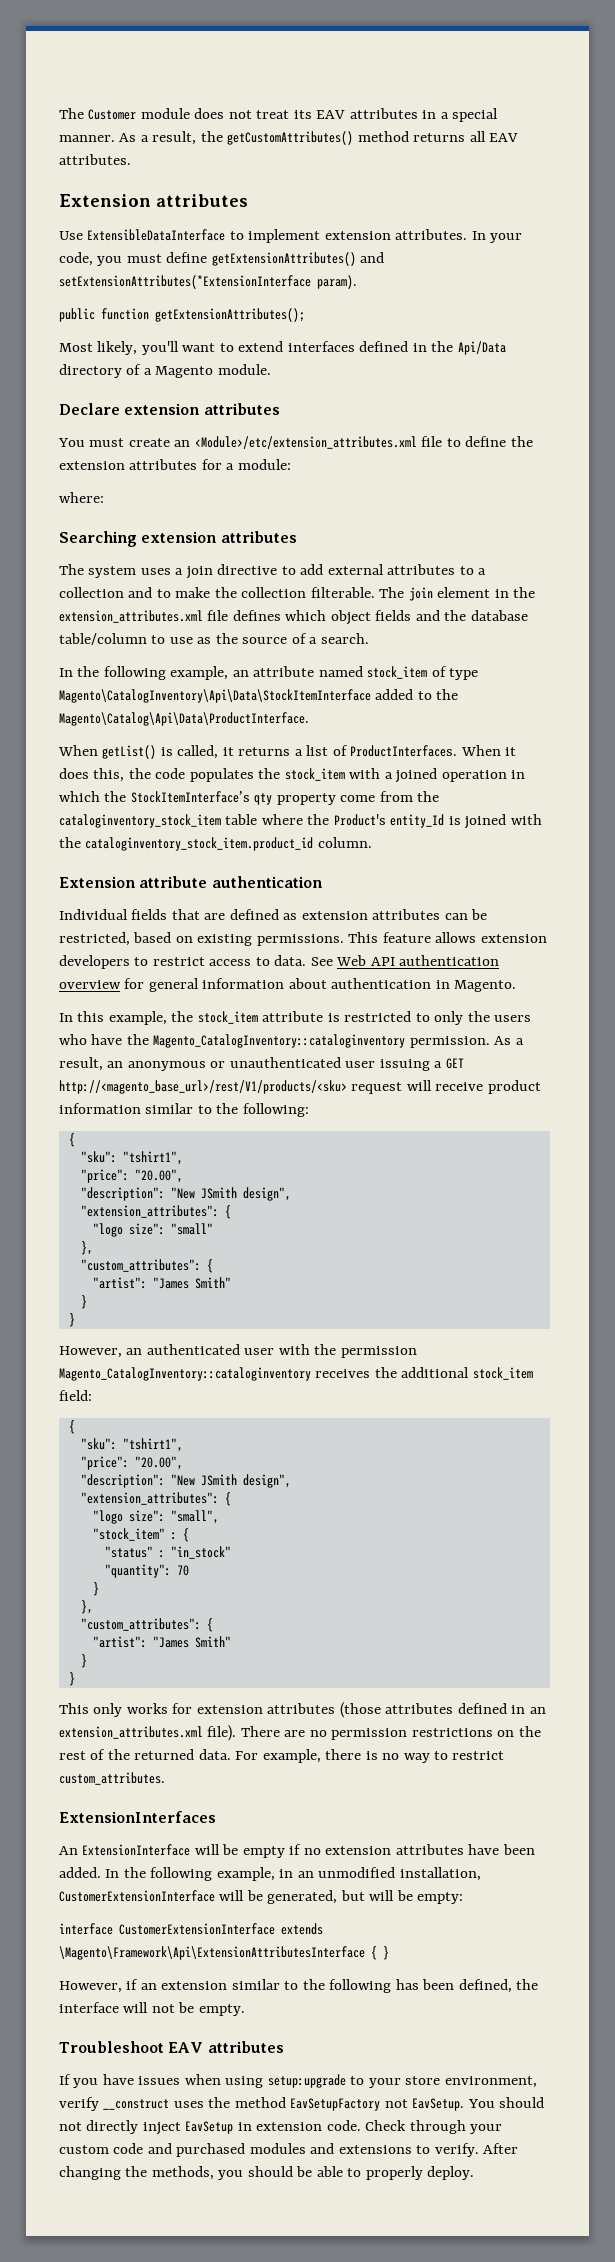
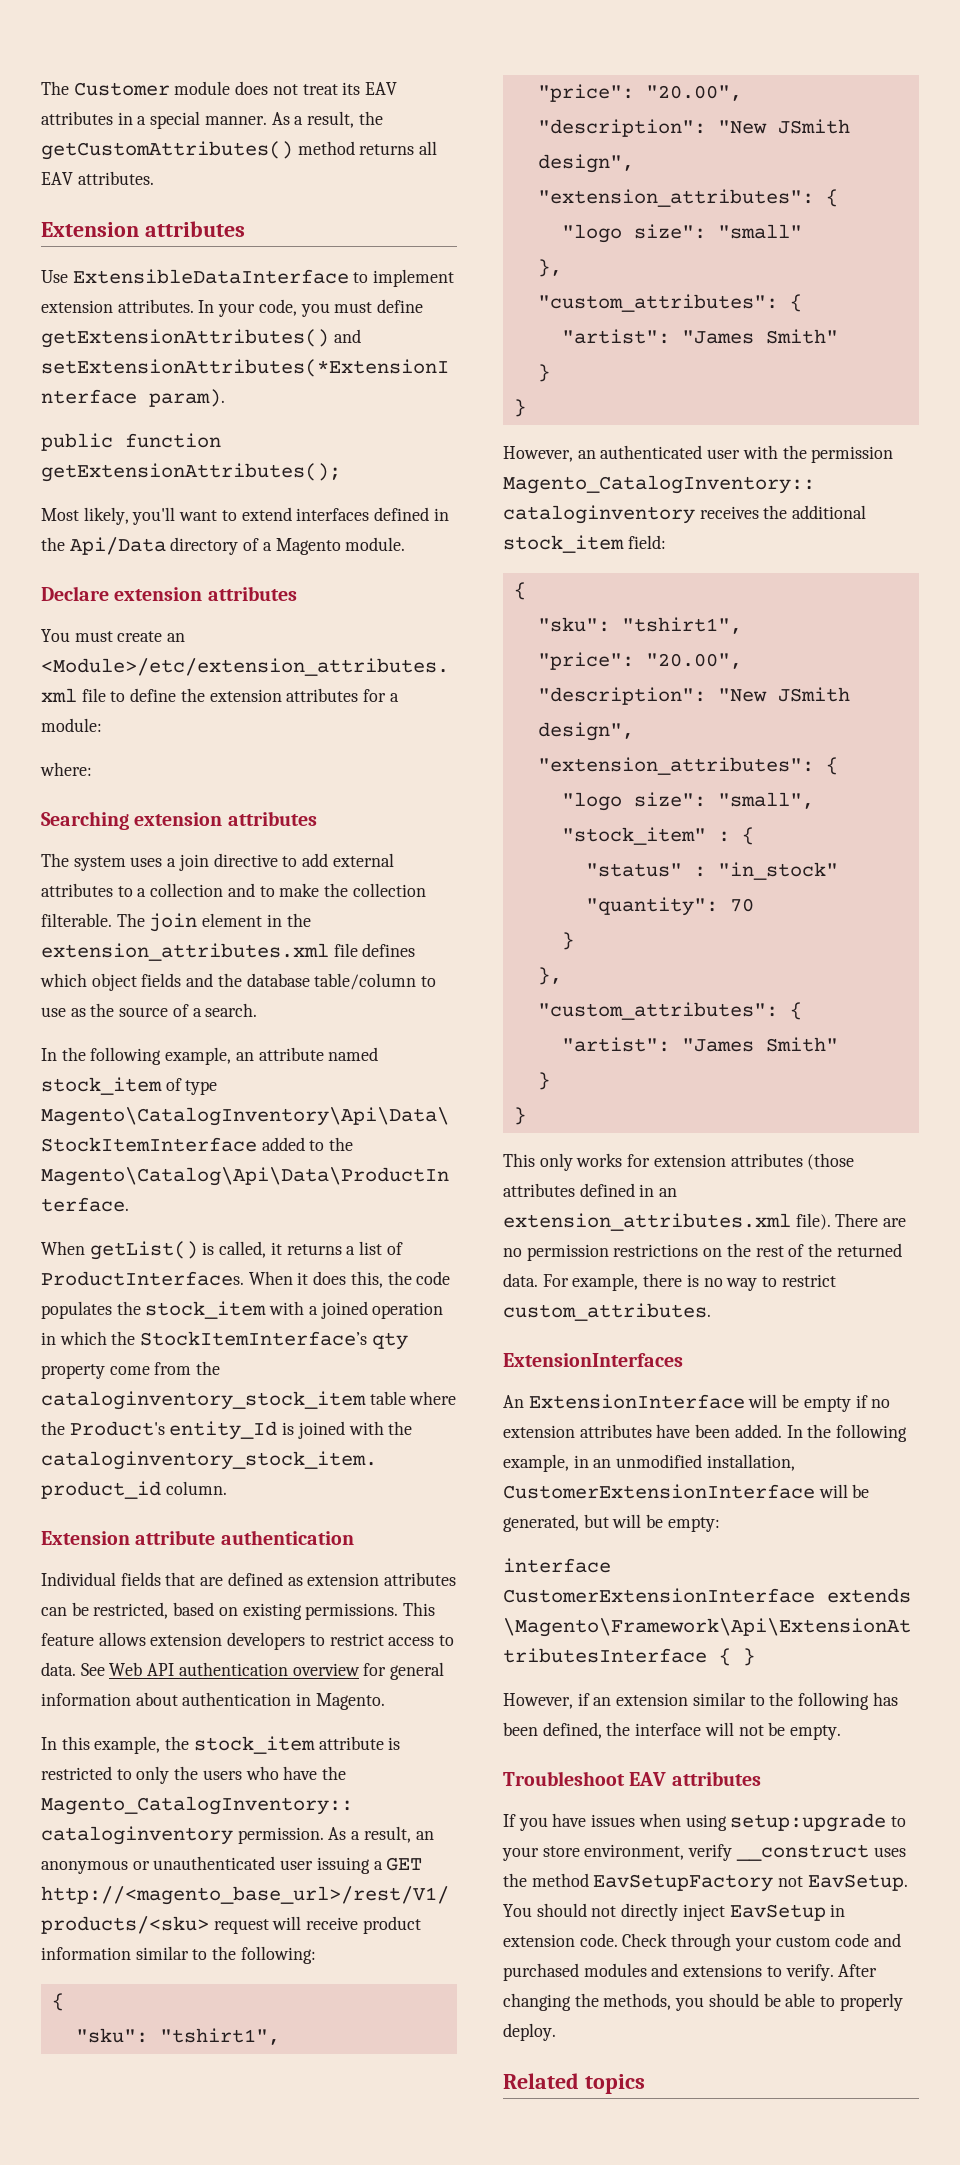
+ Related topics

